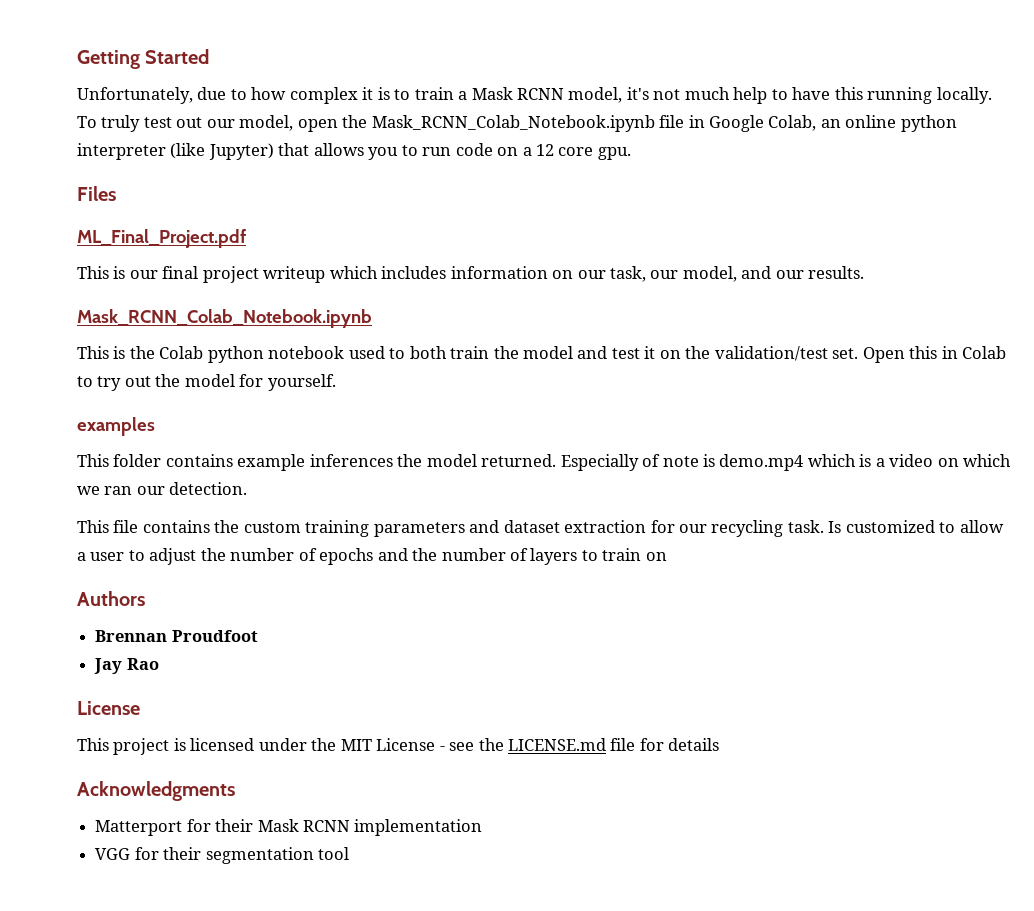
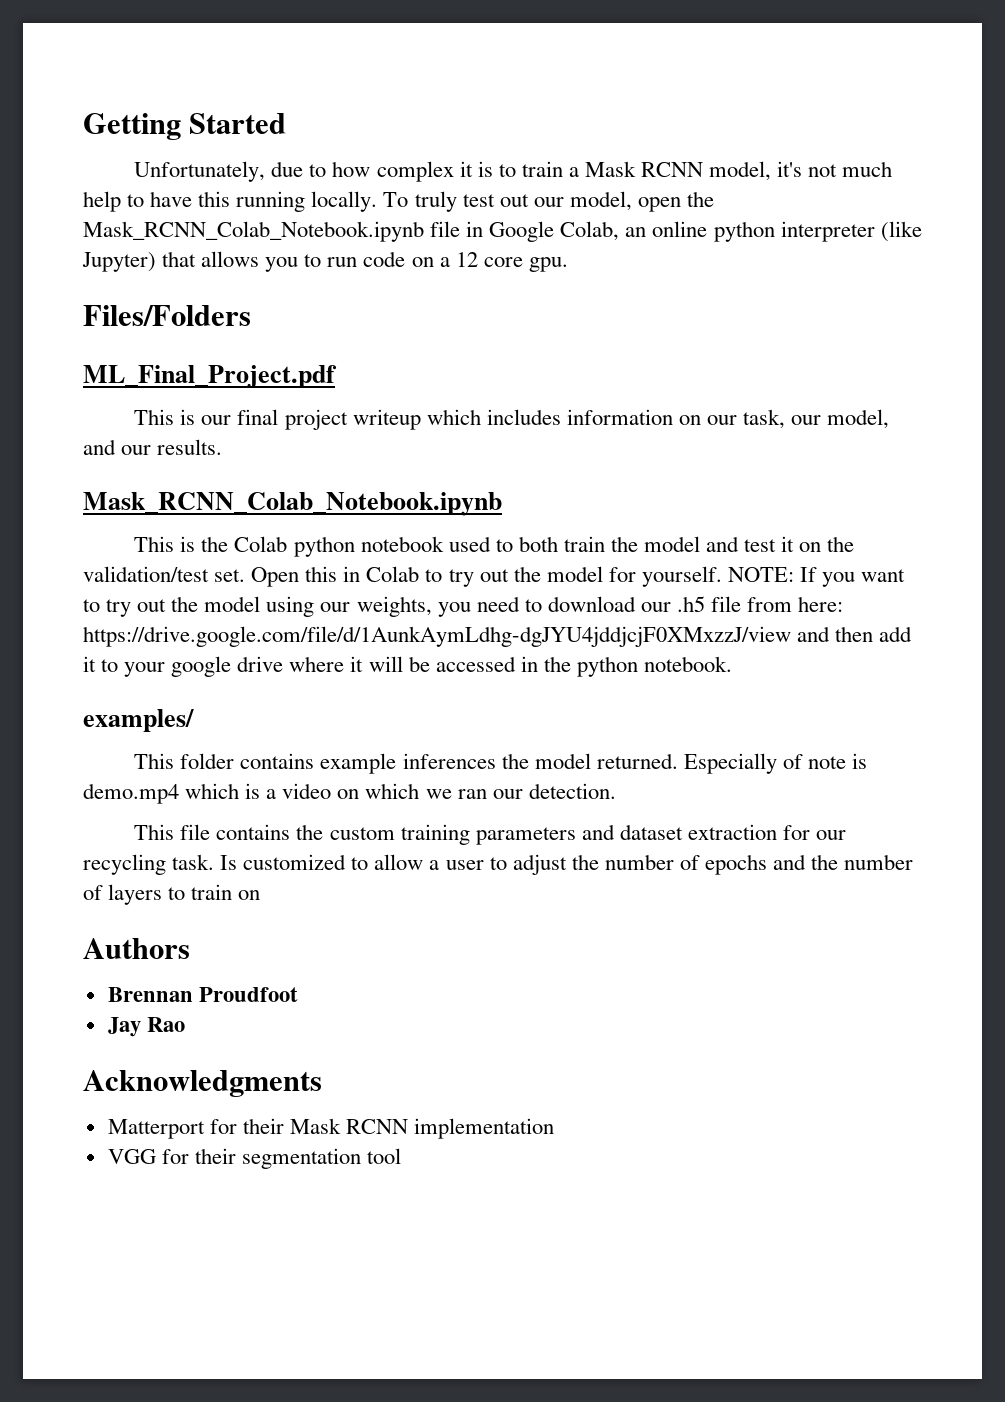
- Files
+ Files/Folders
- Open this in Colab to try out the model for yourself.
- examples
+ Open this in Colab to try out the model for yourself. NOTE: If you want to try out the model using our weights, you need to download our .h5 file from here: https://drive.google.com/file/d/1AunkAymLdhg-dgJYU4jddjcjF0XMxzzJ/view and then add it to your google drive where it will be accessed in the python notebook.
+ examples/
  Jay Rao
- License
- This project is licensed under the MIT License - see the LICENSE.md file for details

